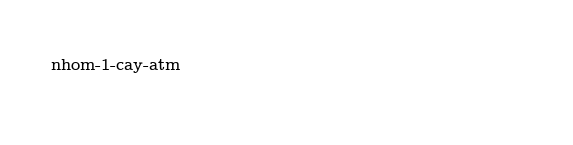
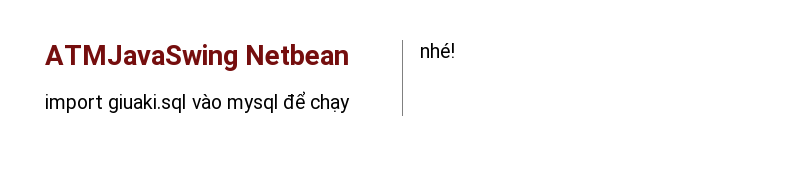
- nhom-1-cay-atm
+ ATMJavaSwing Netbean
+ import giuaki.sql vào mysql để chạy nhé!

